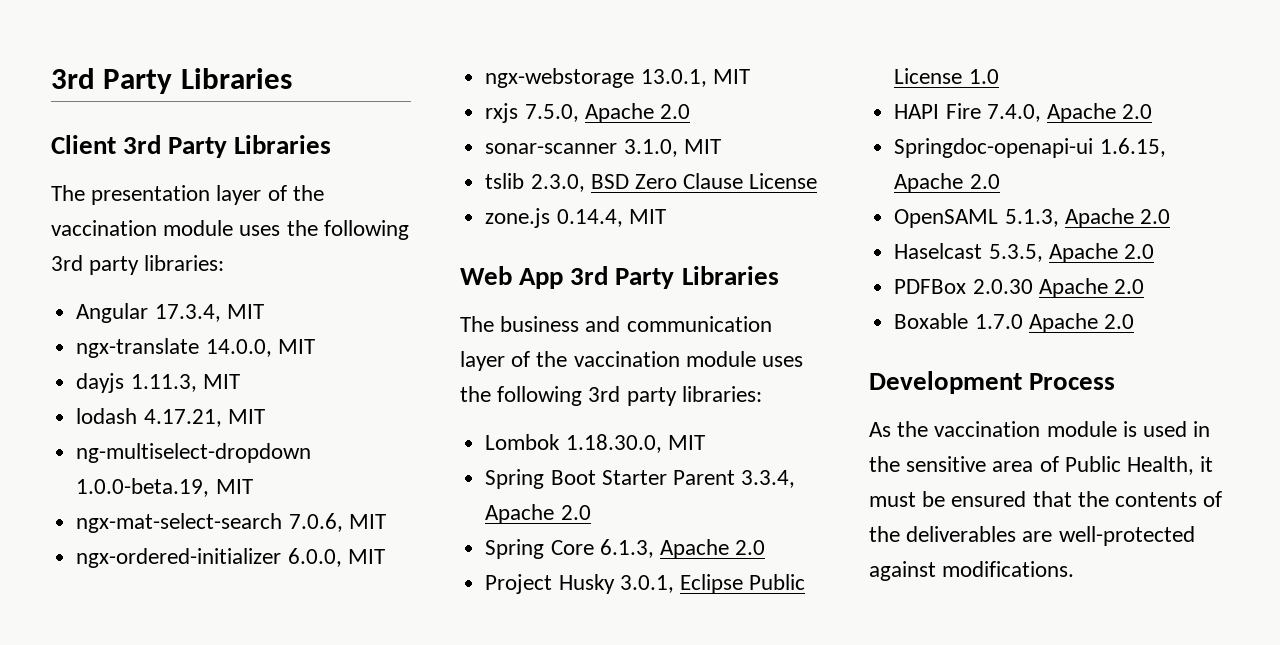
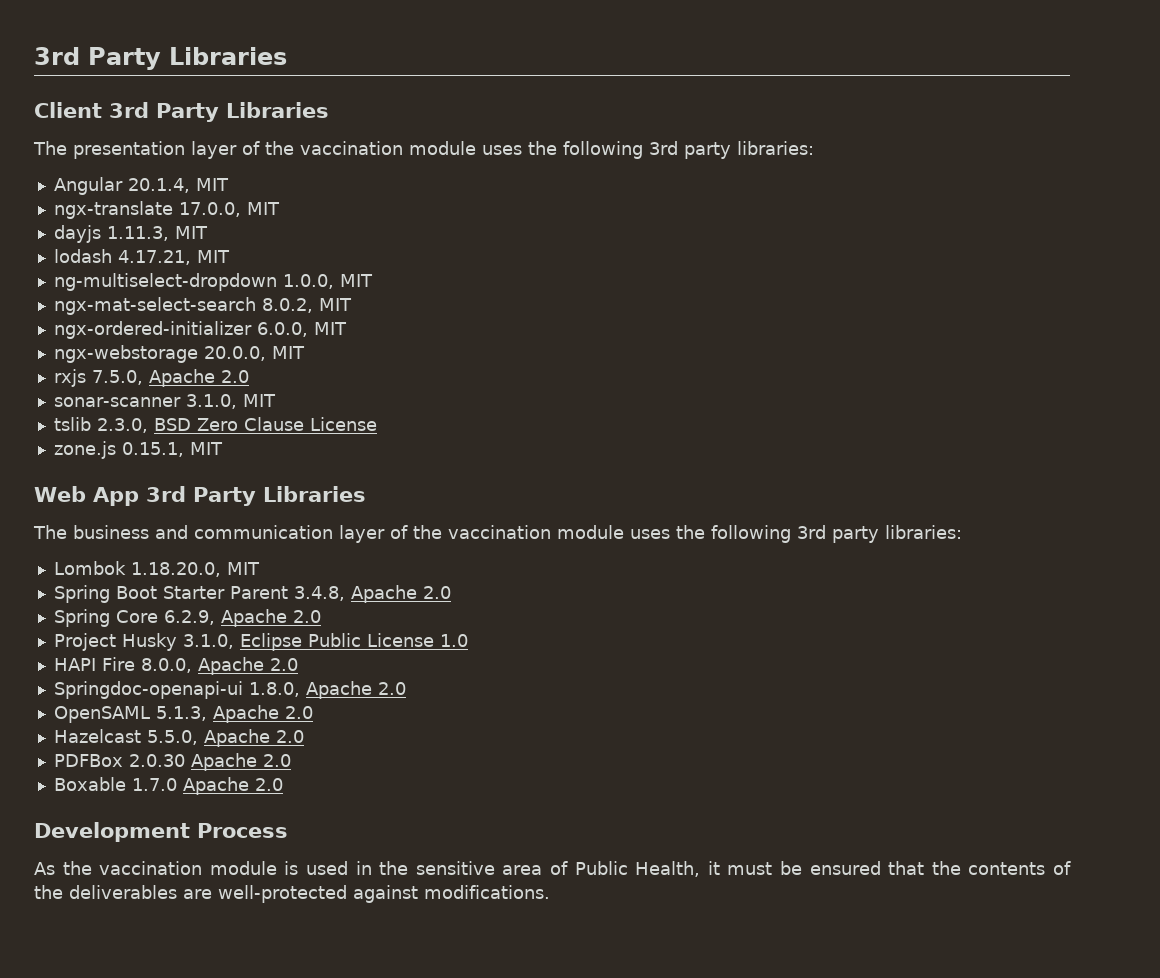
- Angular 17.3.4, MIT
+ Angular 20.1.4, MIT
- ngx-translate 14.0.0, MIT
+ ngx-translate 17.0.0, MIT
- ng-multiselect-dropdown 1.0.0-beta.19, MIT
+ ng-multiselect-dropdown 1.0.0, MIT
- ngx-mat-select-search 7.0.6, MIT
+ ngx-mat-select-search 8.0.2, MIT
- ngx-webstorage 13.0.1, MIT
+ ngx-webstorage 20.0.0, MIT
- zone.js 0.14.4, MIT
+ zone.js 0.15.1, MIT
- Lombok 1.18.30.0, MIT
+ Lombok 1.18.20.0, MIT
- Spring Boot Starter Parent 3.3.4, Apache 2.0
+ Spring Boot Starter Parent 3.4.8, Apache 2.0
- Spring Core 6.1.3, Apache 2.0
+ Spring Core 6.2.9, Apache 2.0
- Project Husky 3.0.1, Eclipse Public License 1.0
+ Project Husky 3.1.0, Eclipse Public License 1.0
- HAPI Fire 7.4.0, Apache 2.0
+ HAPI Fire 8.0.0, Apache 2.0
- Springdoc-openapi-ui 1.6.15, Apache 2.0
+ Springdoc-openapi-ui 1.8.0, Apache 2.0
- Haselcast 5.3.5, Apache 2.0
+ Hazelcast 5.5.0, Apache 2.0

